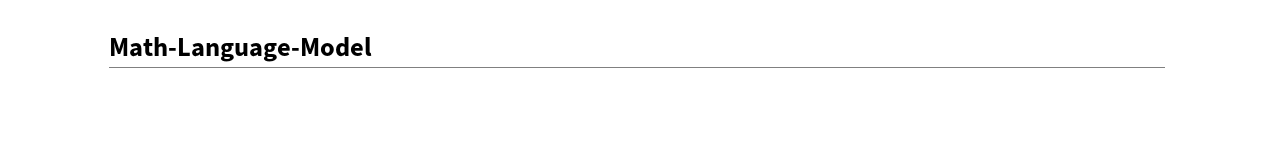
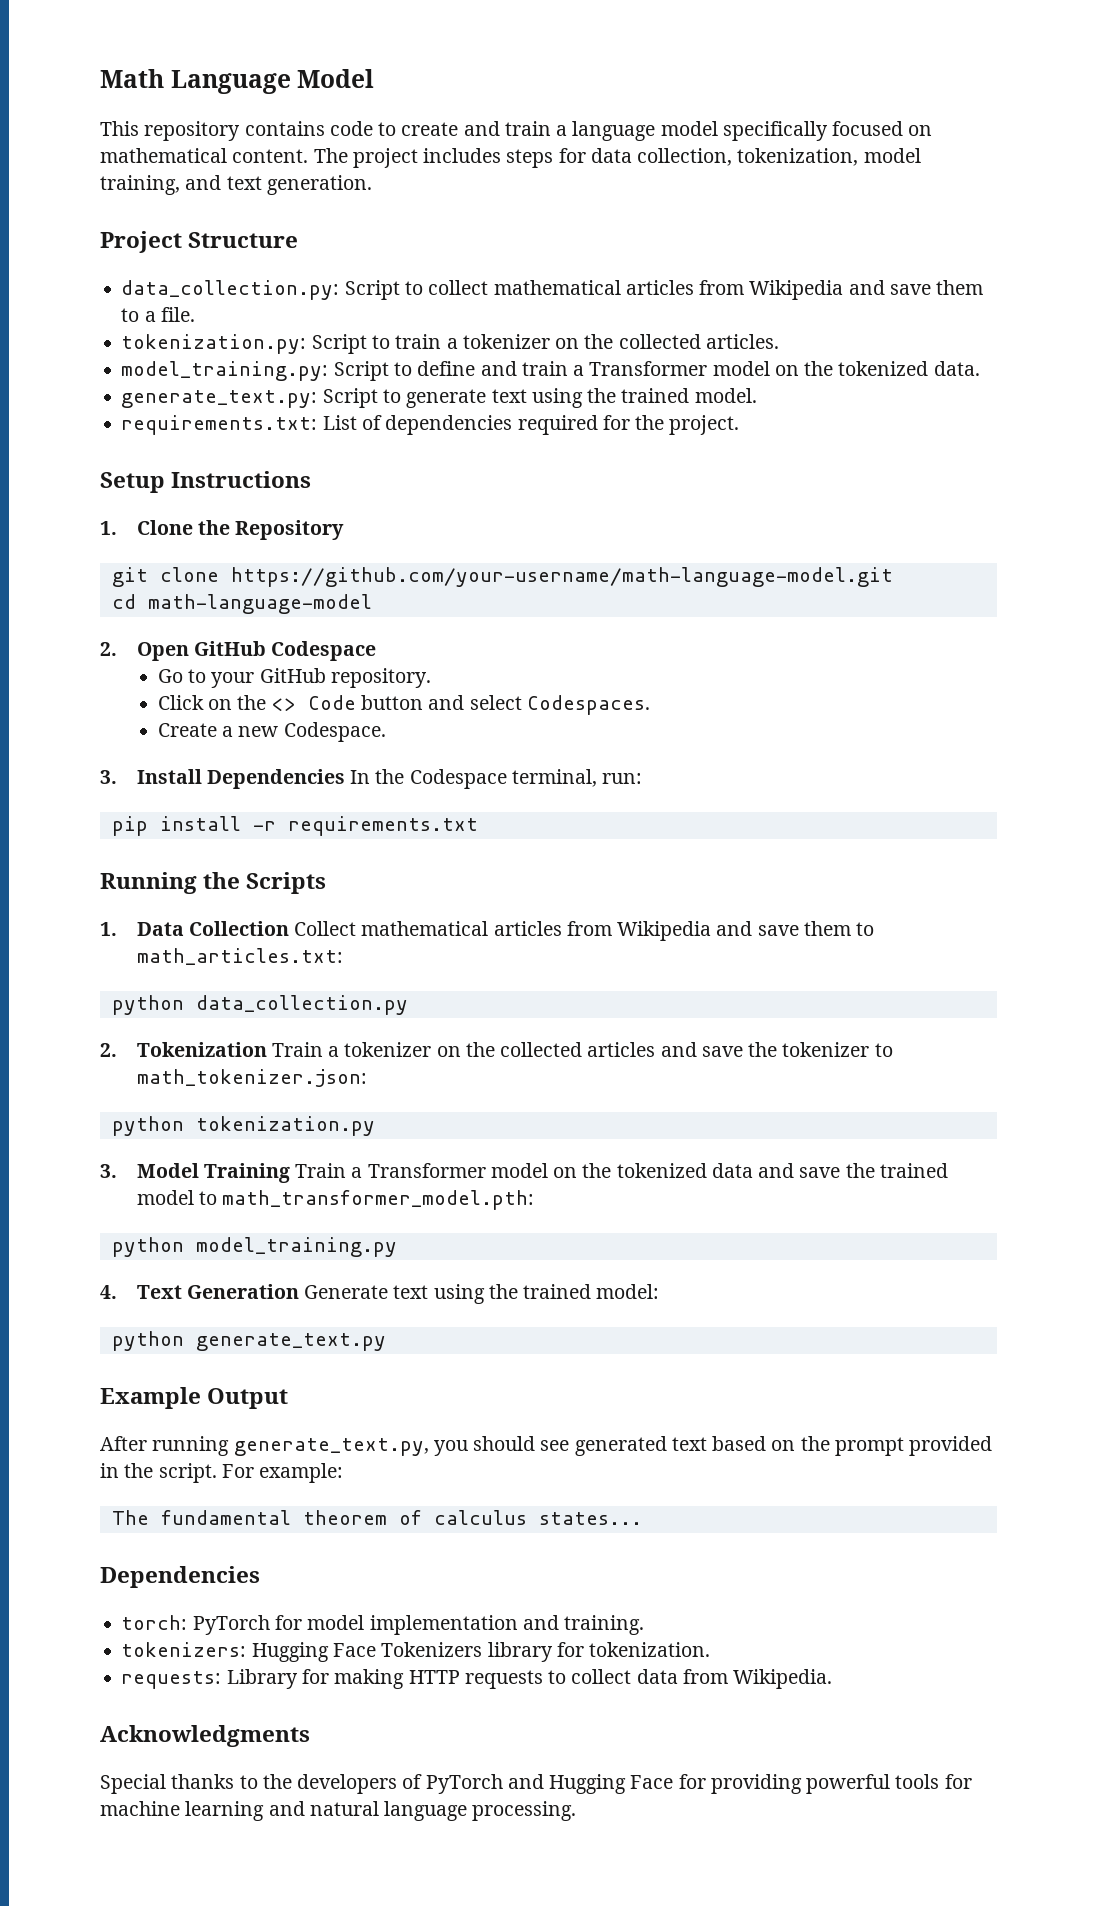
- Math-Language-Model
+ Math Language Model
+ This repository contains code to create and train a language model specifically focused on mathematical content. The project includes steps for data collection, tokenization, model training, and text generation.
+ Project Structure
+ data_collection.py: Script to collect mathematical articles from Wikipedia and save them to a file.
+ tokenization.py: Script to train a tokenizer on the collected articles.
+ model_training.py: Script to define and train a Transformer model on the tokenized data.
+ generate_text.py: Script to generate text using the trained model.
+ requirements.txt: List of dependencies required for the project.
+ Setup Instructions
+ 1. Clone the Repository
+ git clone https://github.com/your-username/math-language-model.git
+ cd math-language-model
+ 2. Open GitHub Codespace
+ Go to your GitHub repository.
+ Click on the <> Code button and select Codespaces.
+ Create a new Codespace.
+ 3. Install Dependencies In the Codespace terminal, run:
+ pip install -r requirements.txt
+ Running the Scripts
+ 1. Data Collection Collect mathematical articles from Wikipedia and save them to math_articles.txt:
+ python data_collection.py
+ 2. Tokenization Train a tokenizer on the collected articles and save the tokenizer to math_tokenizer.json:
+ python tokenization.py
+ 3. Model Training Train a Transformer model on the tokenized data and save the trained model to math_transformer_model.pth:
+ python model_training.py
+ 4. Text Generation Generate text using the trained model:
+ python generate_text.py
+ Example Output
+ After running generate_text.py, you should see generated text based on the prompt provided in the script. For example:
+ The fundamental theorem of calculus states...
+ Dependencies
+ torch: PyTorch for model implementation and training.
+ tokenizers: Hugging Face Tokenizers library for tokenization.
+ requests: Library for making HTTP requests to collect data from Wikipedia.
+ Acknowledgments
+ Special thanks to the developers of PyTorch and Hugging Face for providing powerful tools for machine learning and natural language processing.

